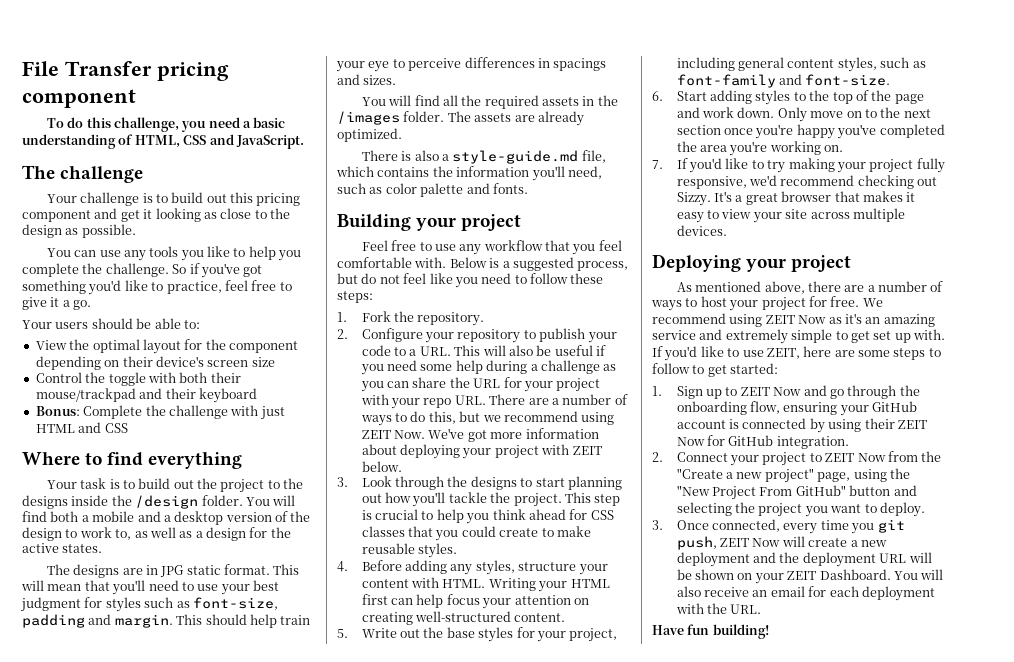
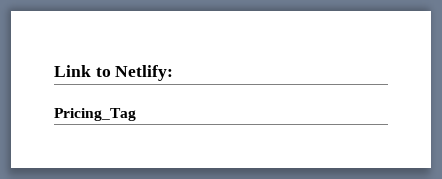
- File Transfer pricing component
- To do this challenge, you need a basic understanding of HTML, CSS and JavaScript.
- The challenge
- Your challenge is to build out this pricing component and get it looking as close to the design as possible.
- You can use any tools you like to help you complete the challenge. So if you've got something you'd like to practice, feel free to give it a go.
- Your users should be able to:
- View the optimal layout for the component depending on their device's screen size
- Control the toggle with both their mouse/trackpad and their keyboard
- Bonus: Complete the challenge with just HTML and CSS
- Where to find everything
- Your task is to build out the project to the designs inside the /design folder. You will find both a mobile and a desktop version of the design to work to, as well as a design for the active states.
- The designs are in JPG static format. This will mean that you'll need to use your best judgment for styles such as font-size, padding and margin. This should help train your eye to perceive differences in spacings and sizes.
- You will find all the required assets in the /images folder. The assets are already optimized.
- There is also a style-guide.md file, which contains the information you'll need, such as color palette and fonts.
- Building your project
- Feel free to use any workflow that you feel comfortable with. Below is a suggested process, but do not feel like you need to follow these steps:
- 1. Fork the repository.
- 2. Configure your repository to publish your code to a URL. This will also be useful if you need some help during a challenge as you can share the URL for your project with your repo URL. There are a number of ways to do this, but we recommend using ZEIT Now. We've got more information about deploying your project with ZEIT below.
- 3. Look through the designs to start planning out how you'll tackle the project. This step is crucial to help you think ahead for CSS classes that you could create to make reusable styles.
- 4. Before adding any styles, structure your content with HTML. Writing your HTML first can help focus your attention on creating well-structured content.
- 5. Write out the base styles for your project, including general content styles, such as font-family and font-size.
- 6. Start adding styles to the top of the page and work down. Only move on to the next section once you're happy you've completed the area you're working on.
- 7. If you'd like to try making your project fully responsive, we'd recommend checking out Sizzy. It's a great browser that makes it easy to view your site across multiple devices.
- Deploying your project
- As mentioned above, there are a number of ways to host your project for free. We recommend using ZEIT Now as it's an amazing service and extremely simple to get set up with. If you'd like to use ZEIT, here are some steps to follow to get started:
- 1. Sign up to ZEIT Now and go through the onboarding flow, ensuring your GitHub account is connected by using their ZEIT Now for GitHub integration.
- 2. Connect your project to ZEIT Now from the "Create a new project" page, using the "New Project From GitHub" button and selecting the project you want to deploy.
- 3. Once connected, every time you git push, ZEIT Now will create a new deployment and the deployment URL will be shown on your ZEIT Dashboard. You will also receive an email for each deployment with the URL.
- Have fun building!
+ Link to Netlify:
+ Pricing_Tag

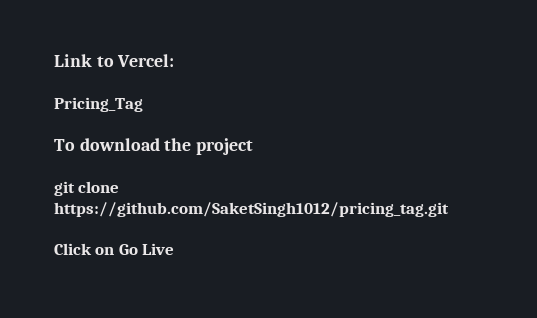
- Link to Netlify:
+ Link to Vercel:
+ To download the project
+ git clone https://github.com/SaketSingh1012/pricing_tag.git
+ Click on Go Live

